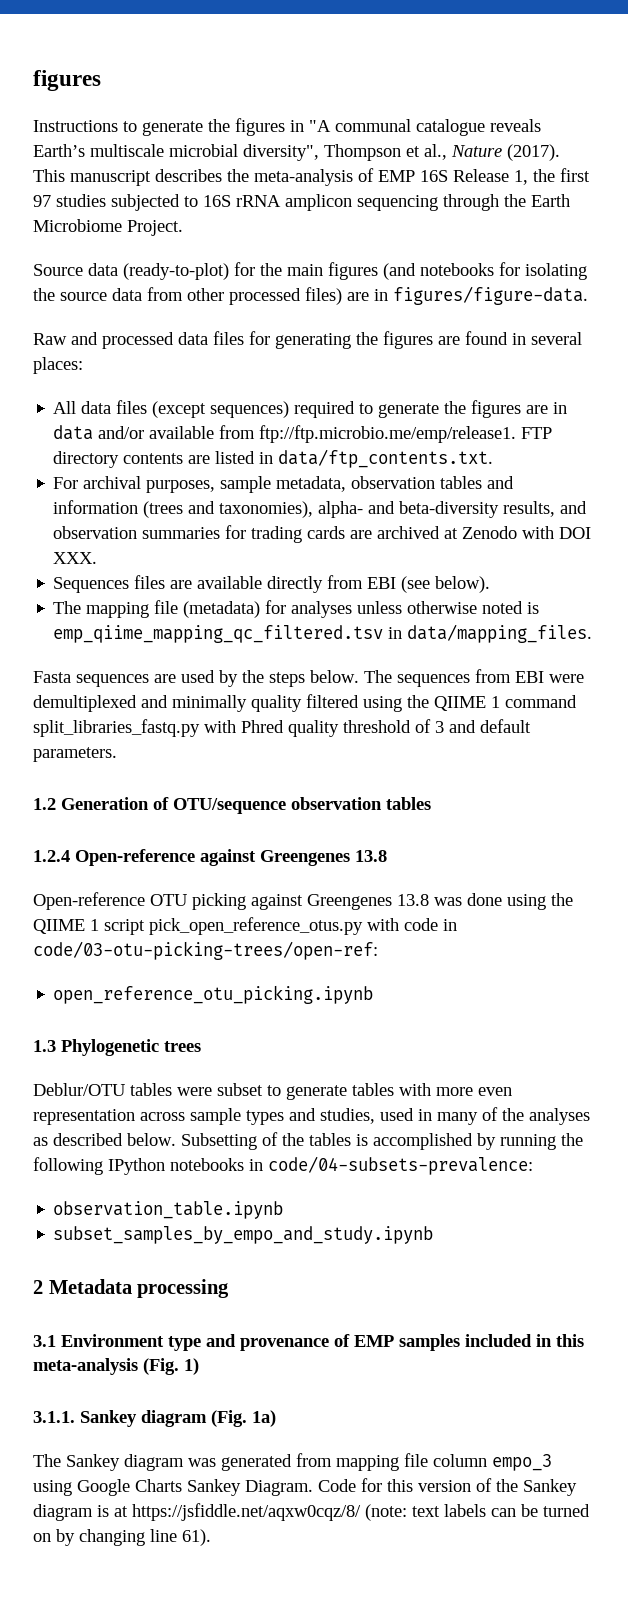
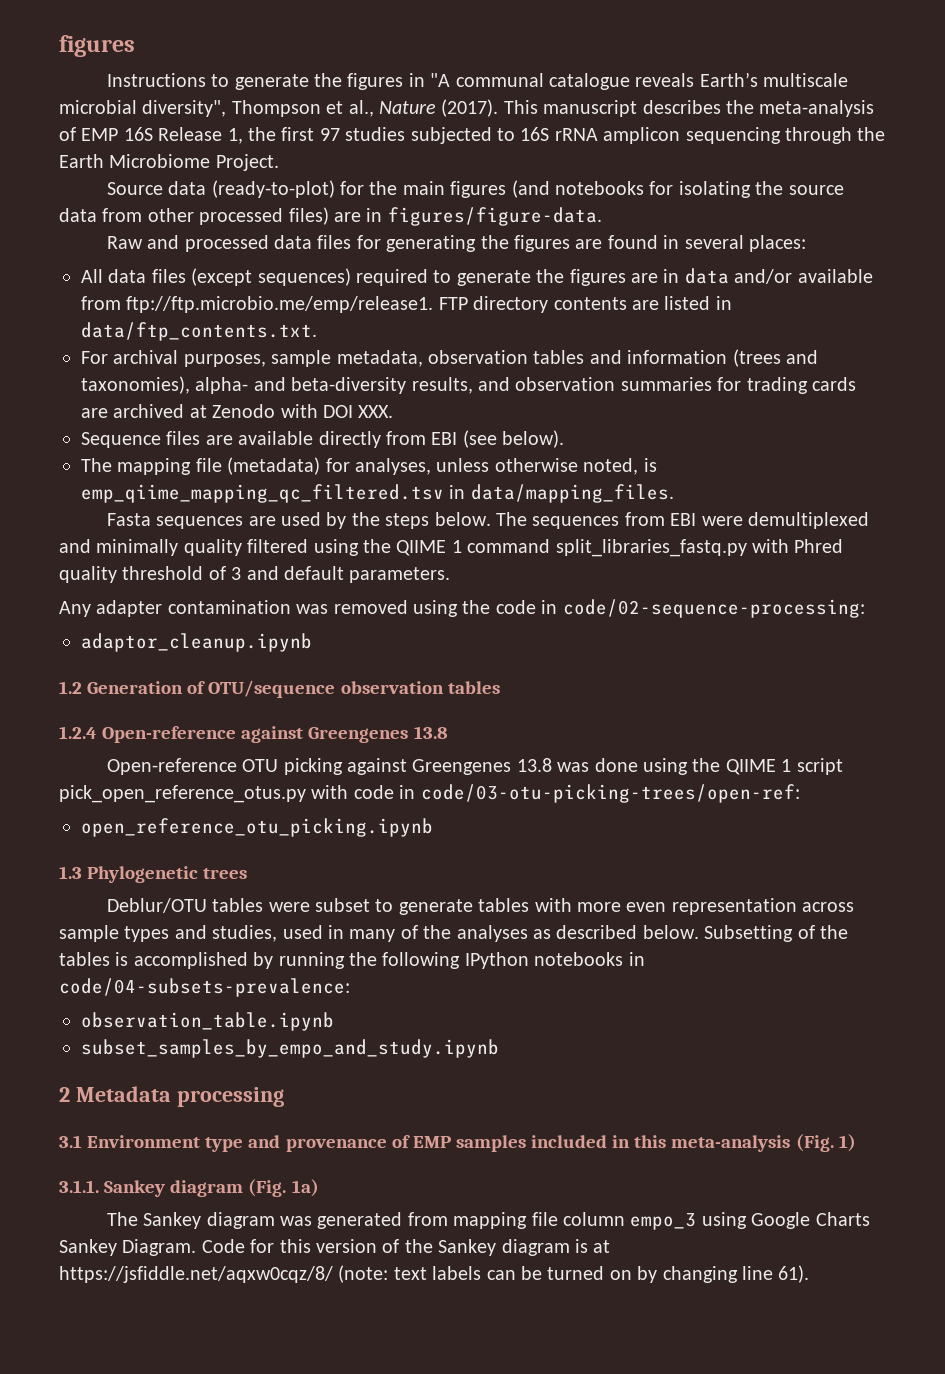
- Sequences files are available directly from EBI (see below).
+ Sequence files are available directly from EBI (see below).
- The mapping file (metadata) for analyses unless otherwise noted is emp_qiime_mapping_qc_filtered.tsv in data/mapping_files.
+ The mapping file (metadata) for analyses, unless otherwise noted, is emp_qiime_mapping_qc_filtered.tsv in data/mapping_files.
+ Any adapter contamination was removed using the code in code/02-sequence-processing:
+ adaptor_cleanup.ipynb

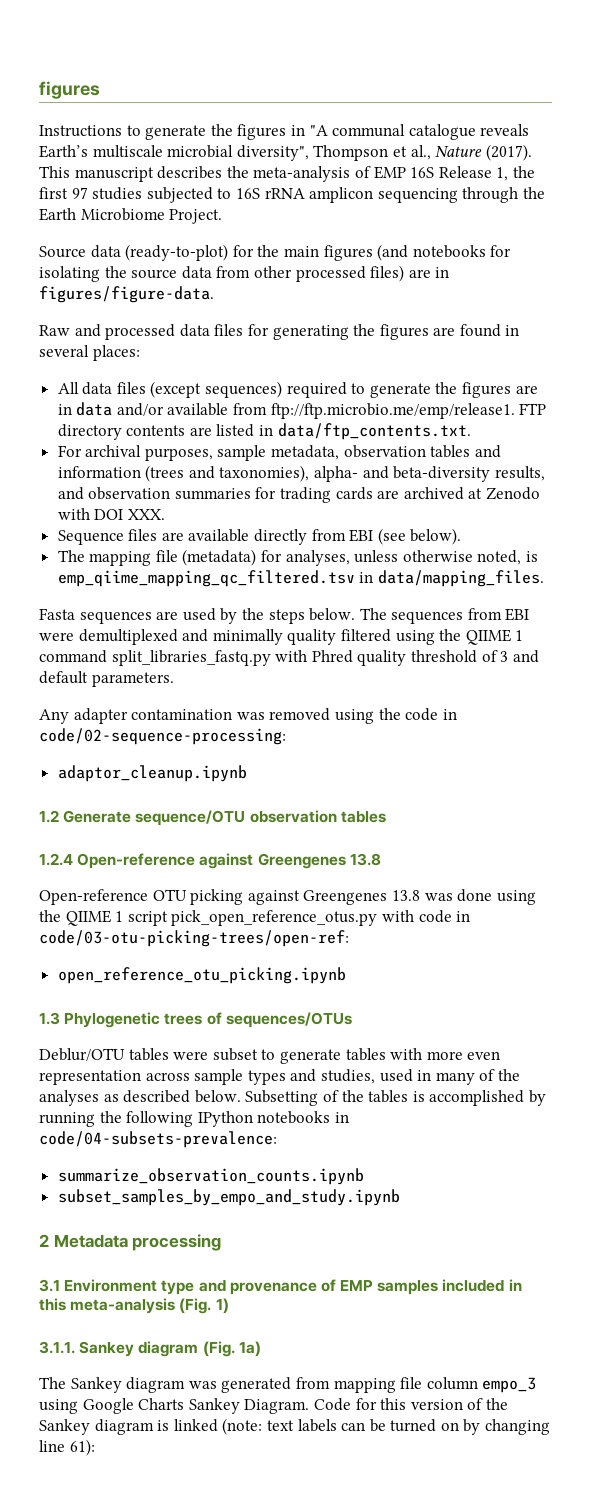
- 1.2 Generation of OTU/sequence observation tables
+ 1.2 Generate sequence/OTU observation tables
- 1.3 Phylogenetic trees
+ 1.3 Phylogenetic trees of sequences/OTUs
- observation_table.ipynb
+ summarize_observation_counts.ipynb
- Code for this version of the Sankey diagram is at https://jsfiddle.net/aqxw0cqz/8/ (note: text labels can be turned on by changing line 61).
+ Code for this version of the Sankey diagram is linked (note: text labels can be turned on by changing line 61):

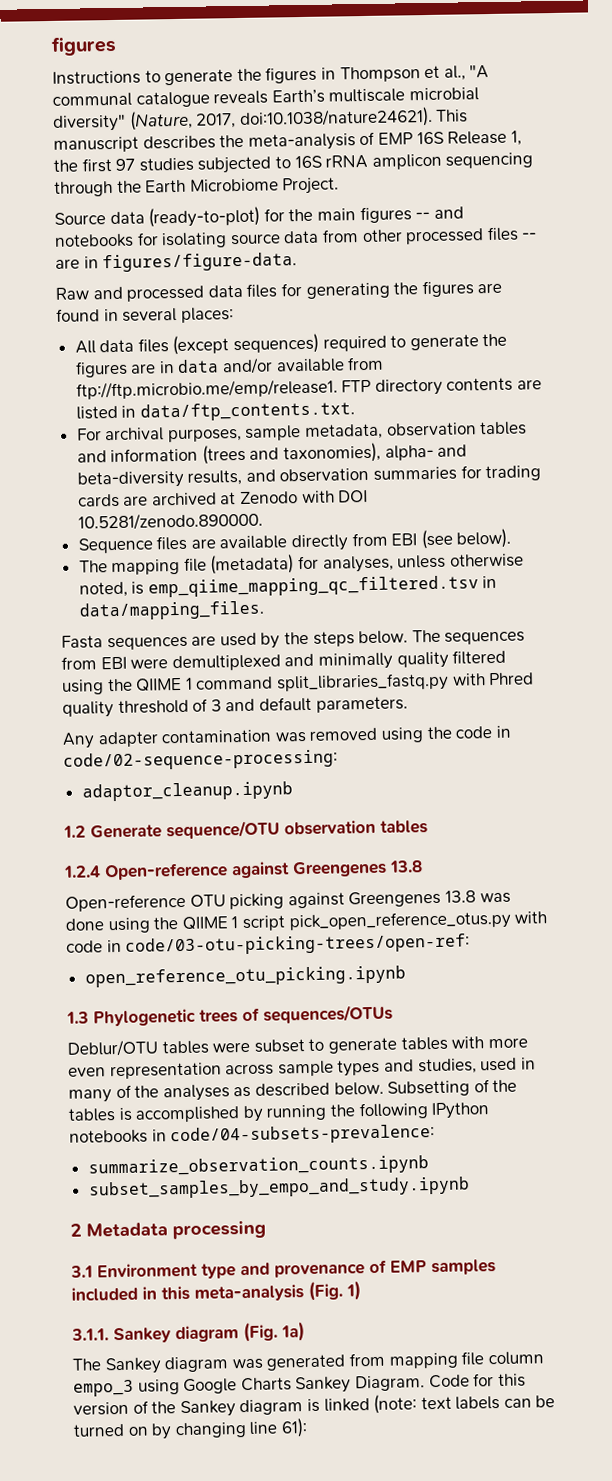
- Instructions to generate the figures in "A communal catalogue reveals Earth’s multiscale microbial diversity", Thompson et al., Nature (2017). This manuscript describes the meta-analysis of EMP 16S Release 1, the first 97 studies subjected to 16S rRNA amplicon sequencing through the Earth Microbiome Project.
+ Instructions to generate the figures in Thompson et al., "A communal catalogue reveals Earth’s multiscale microbial diversity" (Nature, 2017, doi:10.1038/nature24621). This manuscript describes the meta-analysis of EMP 16S Release 1, the first 97 studies subjected to 16S rRNA amplicon sequencing through the Earth Microbiome Project.
- Source data (ready-to-plot) for the main figures (and notebooks for isolating the source data from other processed files) are in figures/figure-data.
+ Source data (ready-to-plot) for the main figures -- and notebooks for isolating source data from other processed files -- are in figures/figure-data.
- For archival purposes, sample metadata, observation tables and information (trees and taxonomies), alpha- and beta-diversity results, and observation summaries for trading cards are archived at Zenodo with DOI XXX.
+ For archival purposes, sample metadata, observation tables and information (trees and taxonomies), alpha- and beta-diversity results, and observation summaries for trading cards are archived at Zenodo with DOI 10.5281/zenodo.890000.

